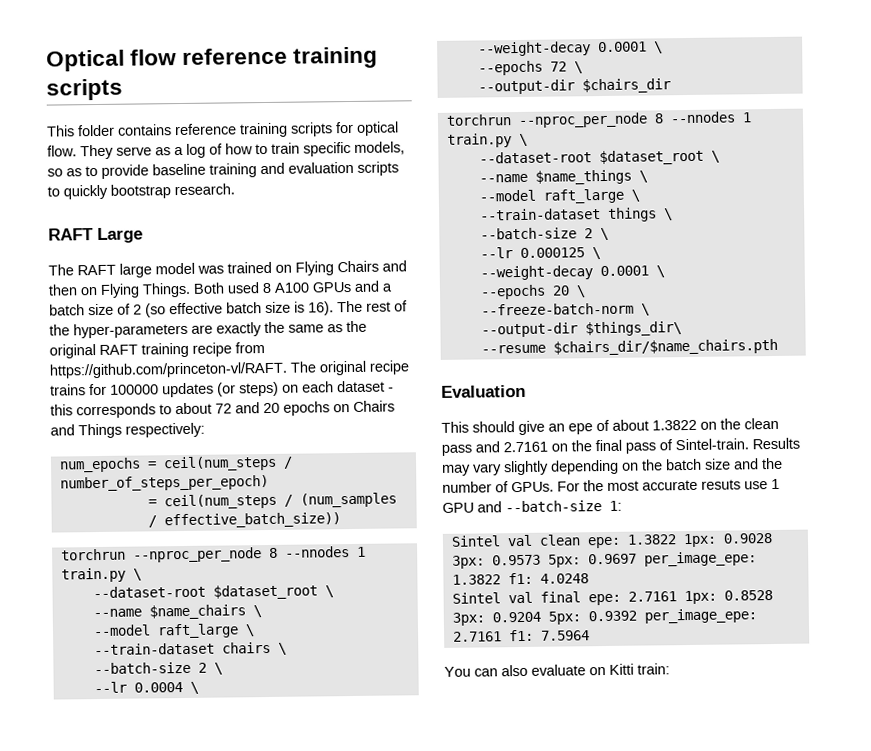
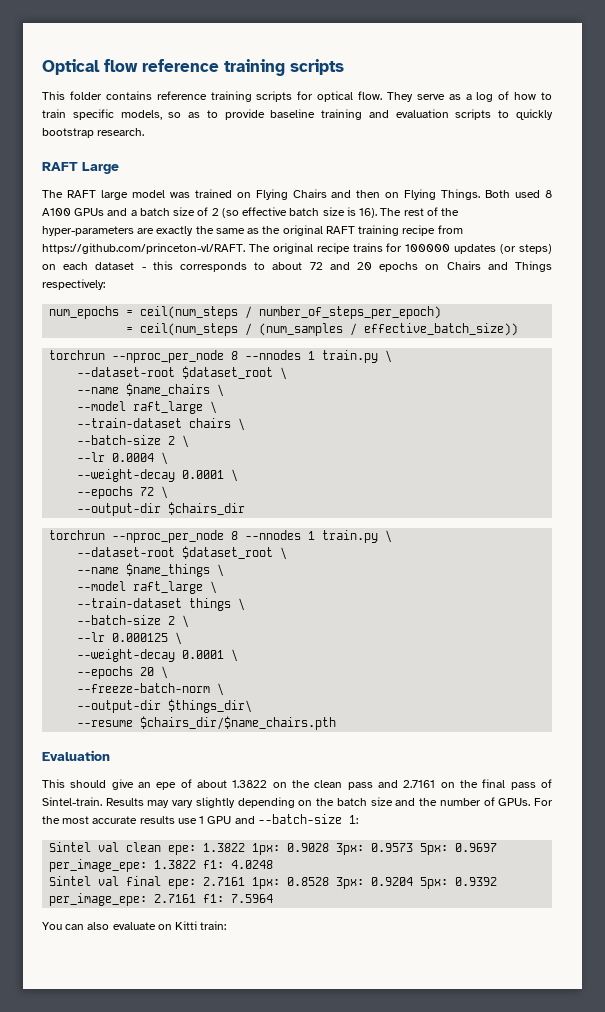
- For the most accurate resuts use 1 GPU and --batch-size 1:
+ For the most accurate results use 1 GPU and --batch-size 1:

